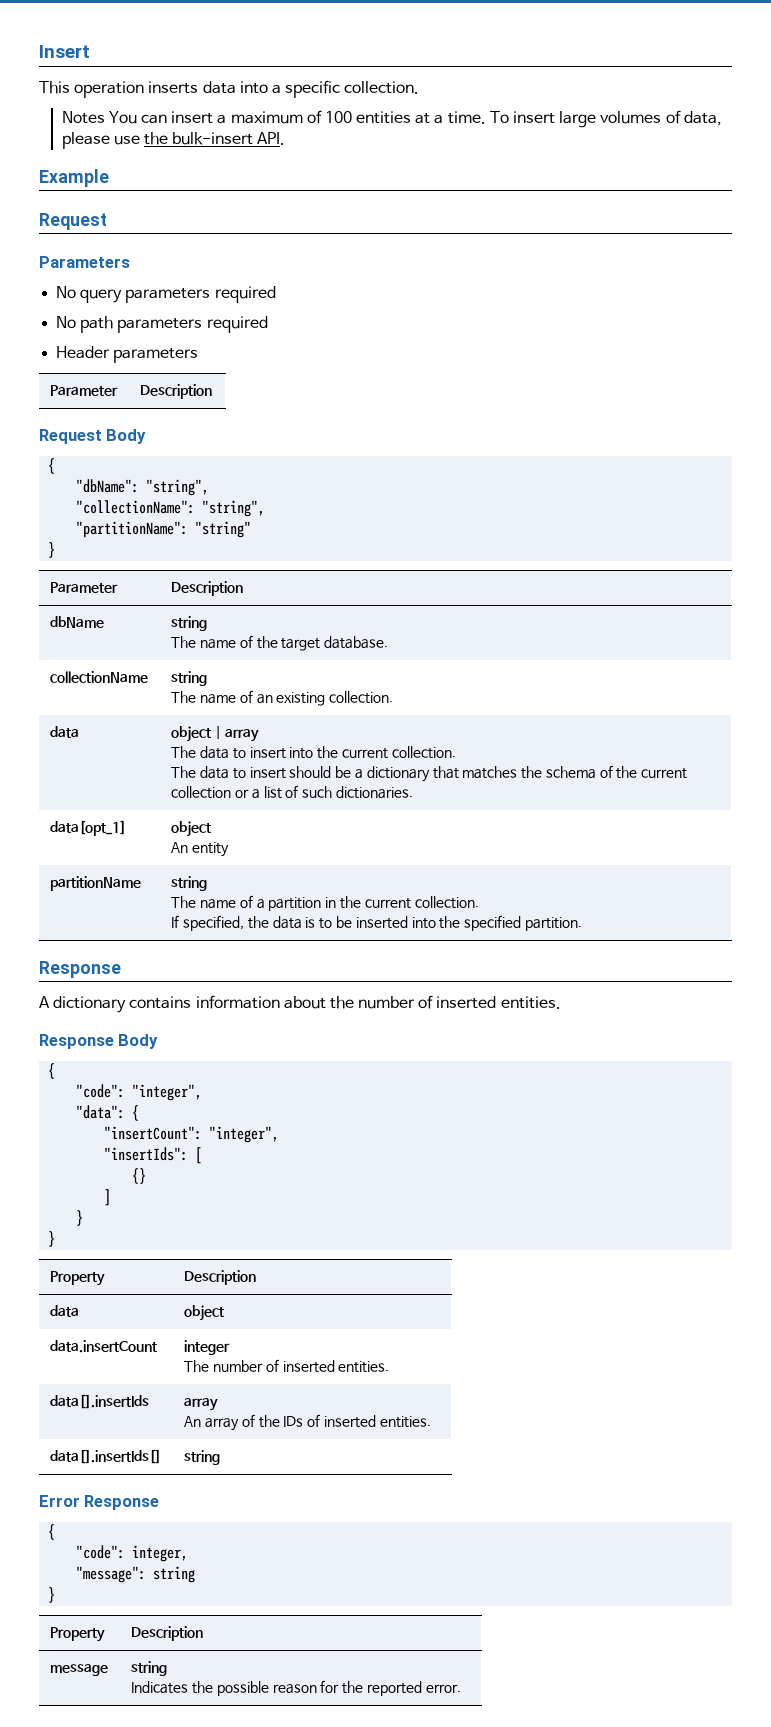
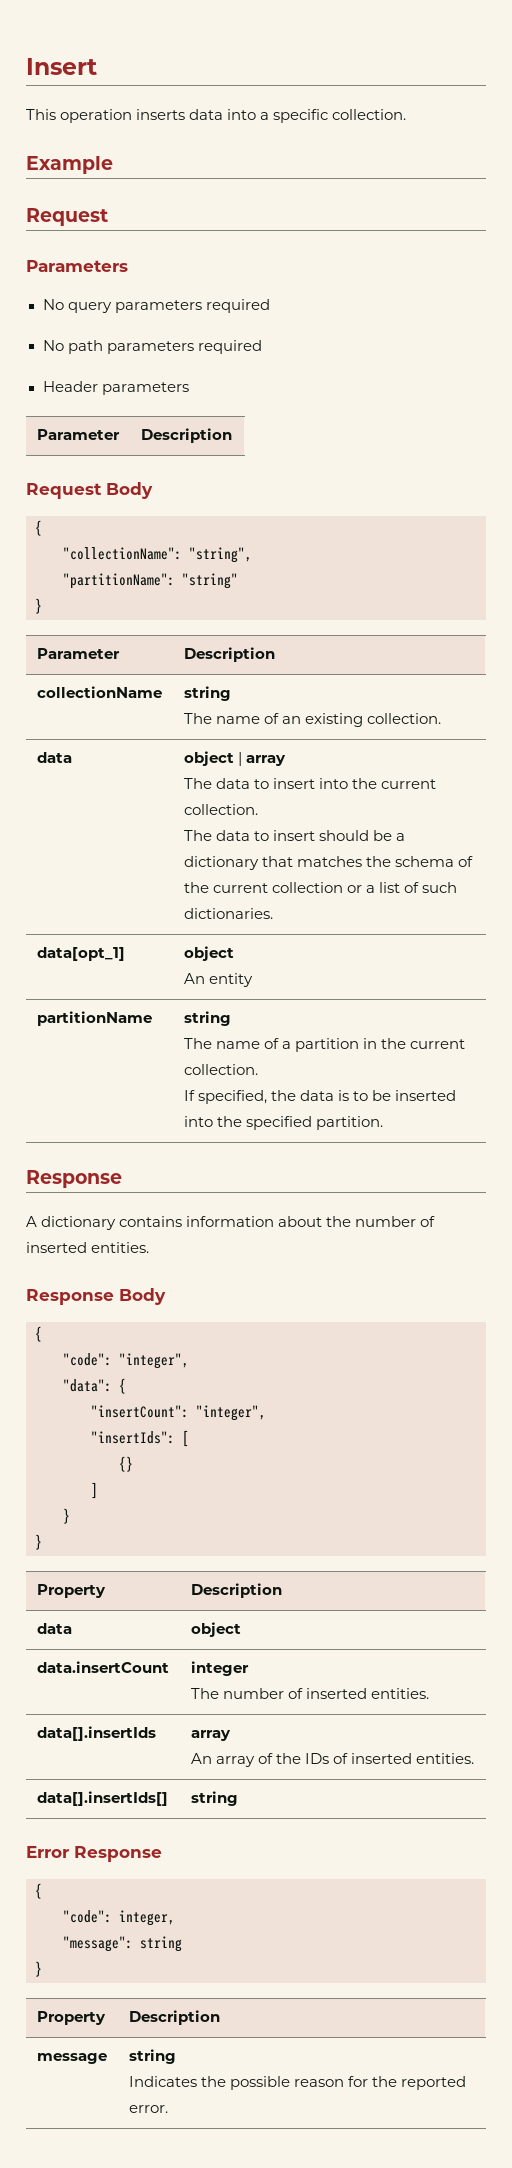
- Notes You can insert a maximum of 100 entities at a time. To insert large volumes of data, please use the bulk-insert API.
- "dbName": "string",
- dbName | string
- The name of the target database.

